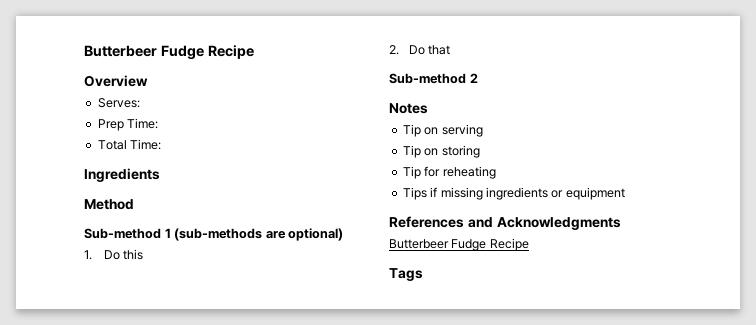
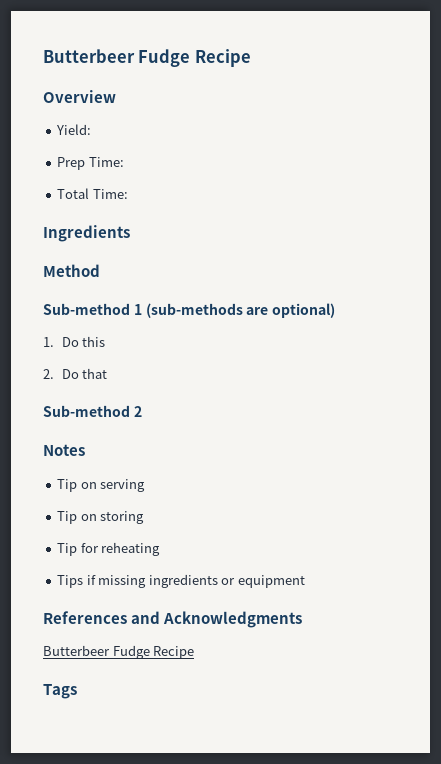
- Serves:
+ Yield:

